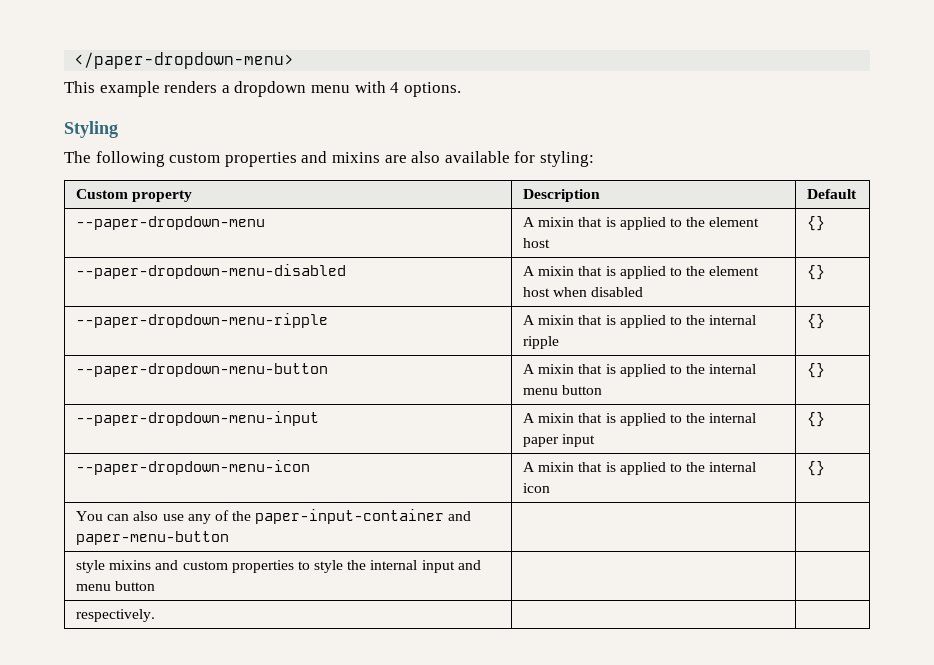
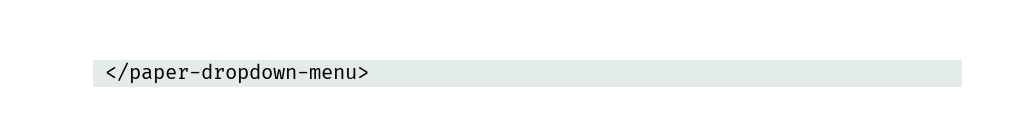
- This example renders a dropdown menu with 4 options.
- Styling
- The following custom properties and mixins are also available for styling:
- Custom property | Description | Default
- --paper-dropdown-menu | A mixin that is applied to the element host | {}
- --paper-dropdown-menu-disabled | A mixin that is applied to the element host when disabled | {}
- --paper-dropdown-menu-ripple | A mixin that is applied to the internal ripple | {}
- --paper-dropdown-menu-button | A mixin that is applied to the internal menu button | {}
- --paper-dropdown-menu-input | A mixin that is applied to the internal paper input | {}
- --paper-dropdown-menu-icon | A mixin that is applied to the internal icon | {}
- You can also use any of the paper-input-container and paper-menu-button | |
- style mixins and custom properties to style the internal input and menu button | |
- respectively. | |

